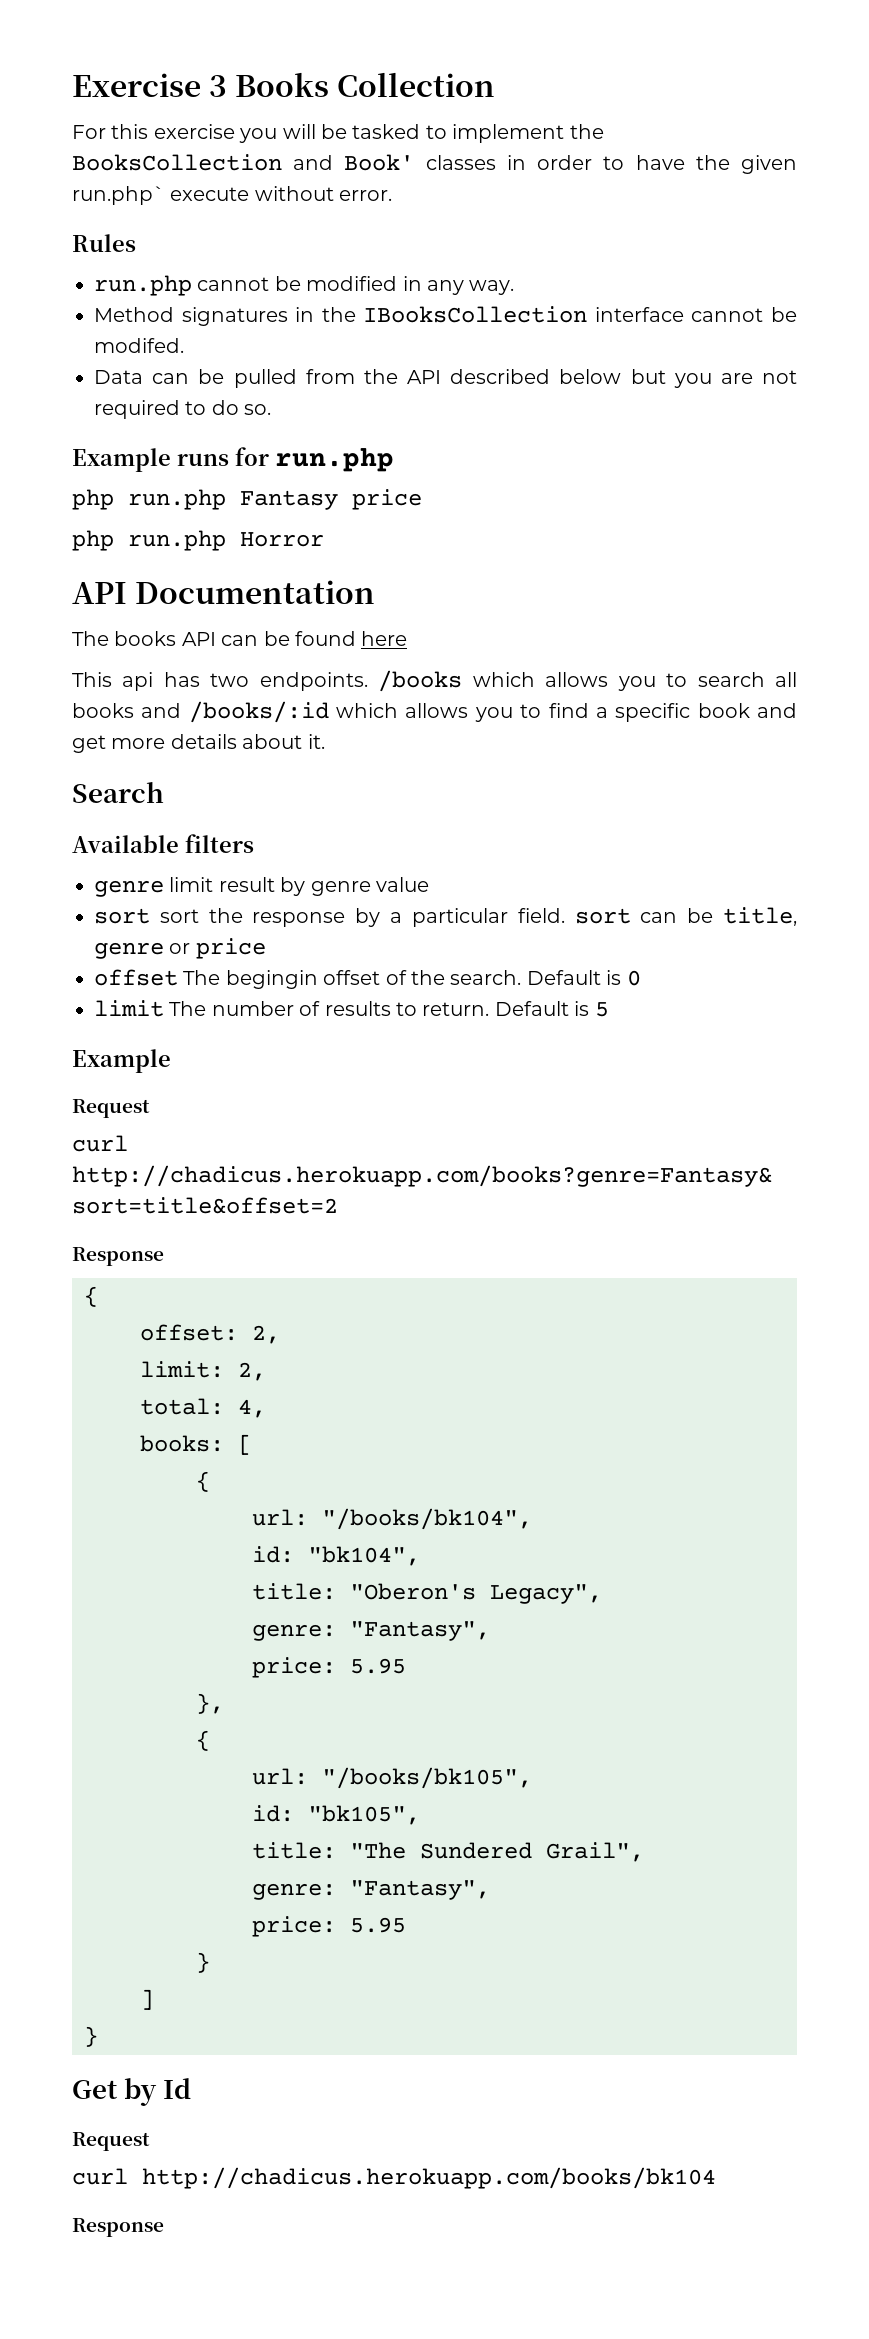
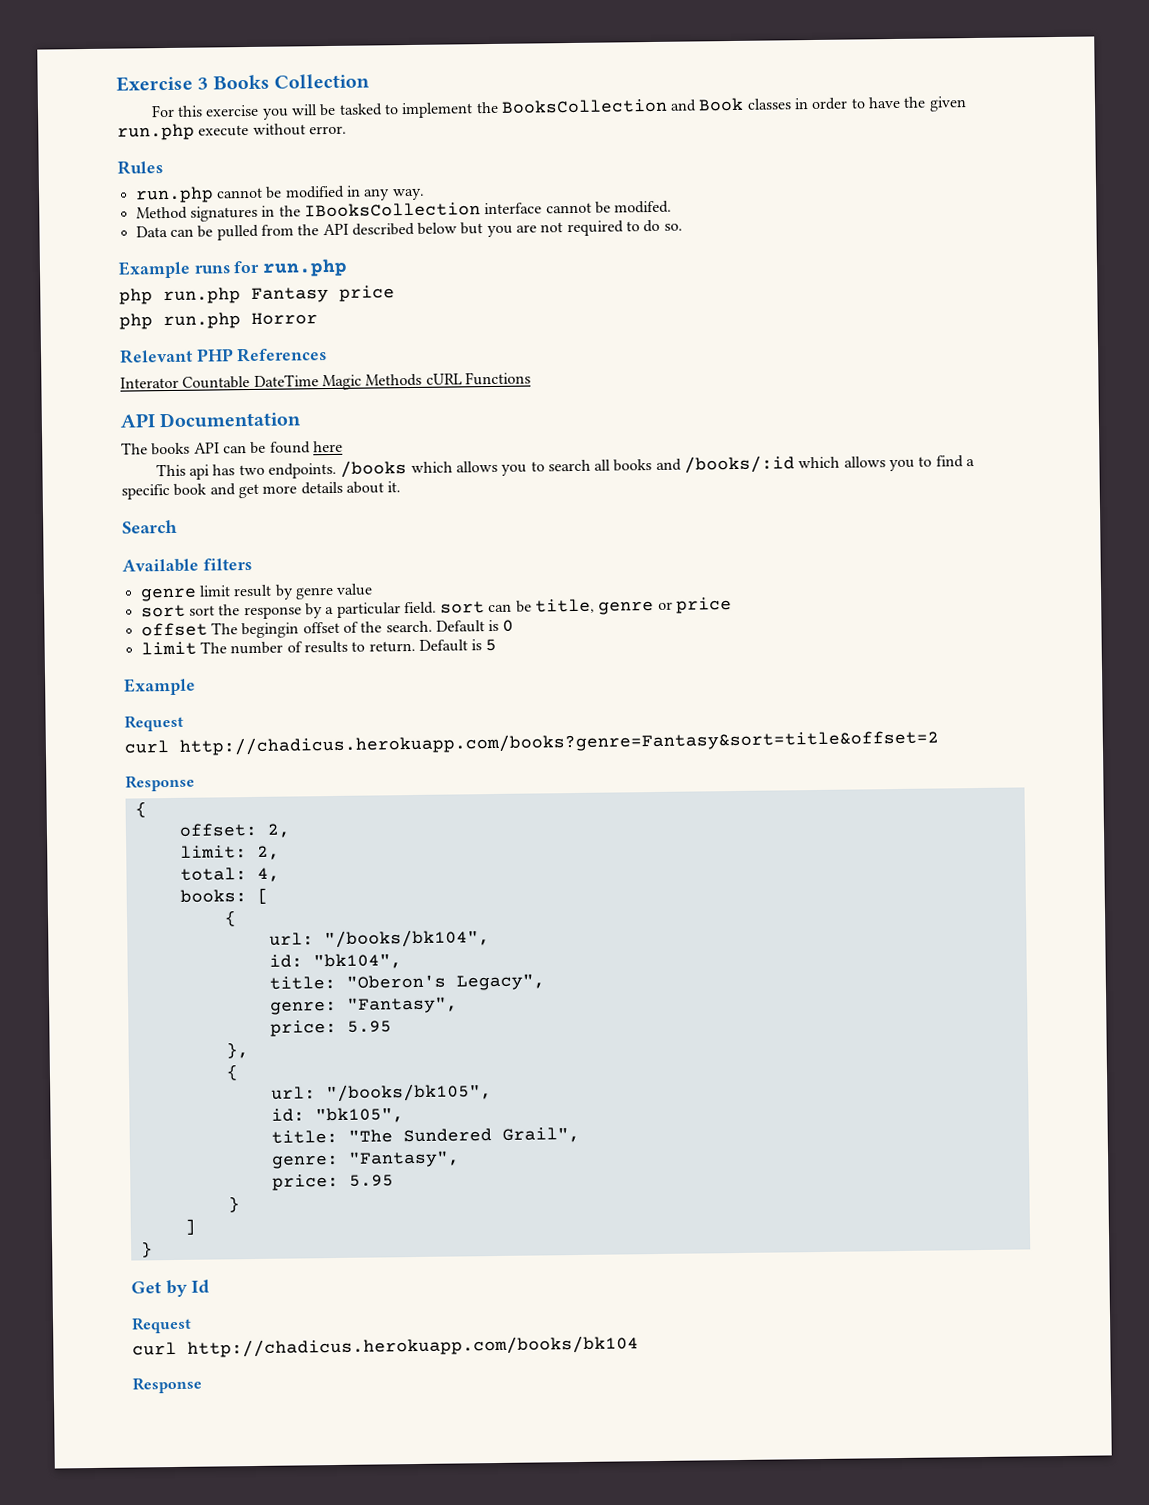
- For this exercise you will be tasked to implement the BooksCollection and Book' classes in order to have the given run.php` execute without error.
+ For this exercise you will be tasked to implement the BooksCollection and Book classes in order to have the given run.php execute without error.
+ Relevant PHP References
+ Interator Countable DateTime Magic Methods cURL Functions

